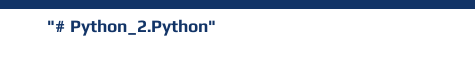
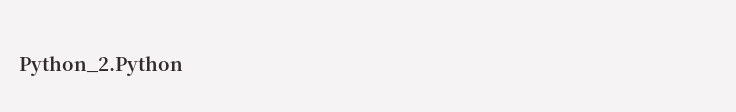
- "# Python_2.Python"
+ Python_2.Python

